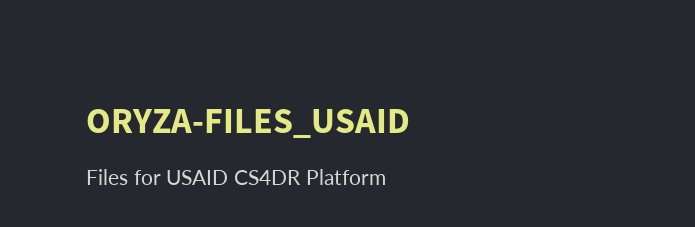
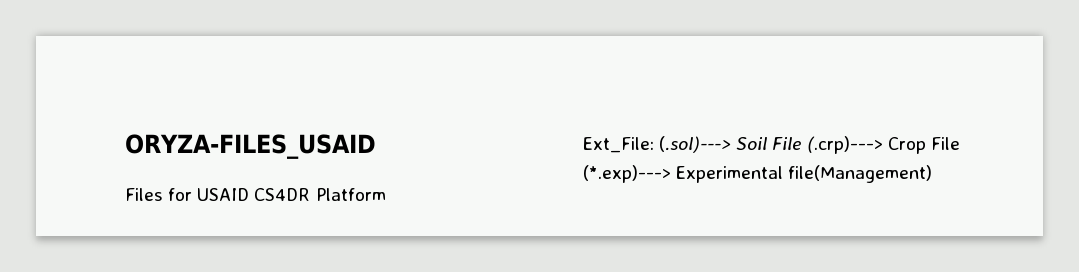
+ Ext_File: (.sol)---> Soil File (.crp)---> Crop File (*.exp)---> Experimental file(Management)

